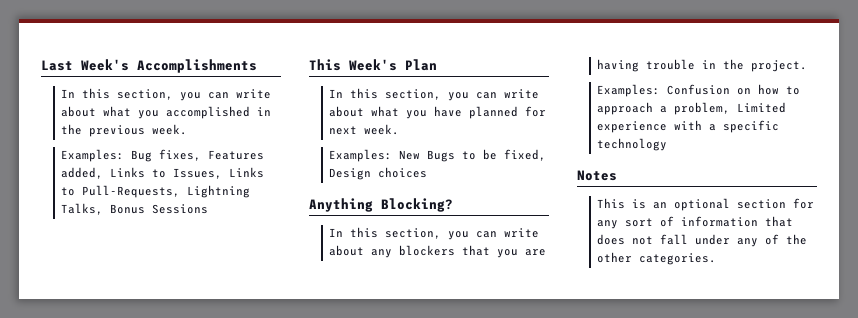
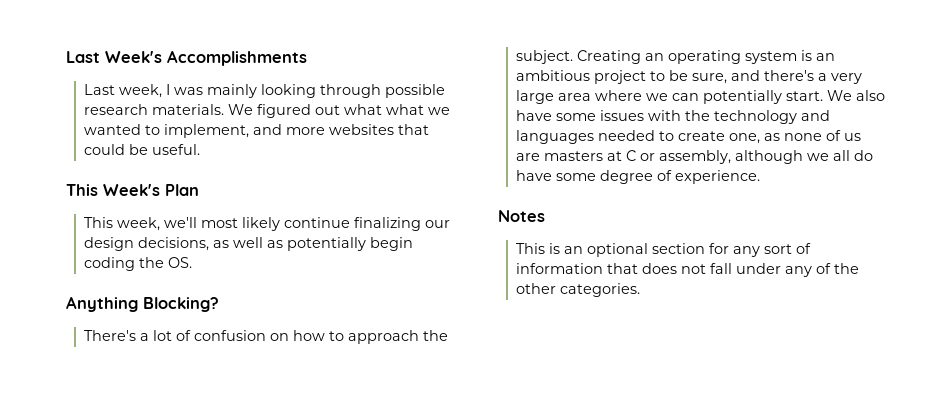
- In this section, you can write about what you accomplished in the previous week.
- Examples: Bug fixes, Features added, Links to Issues, Links to Pull-Requests, Lightning Talks, Bonus Sessions
+ Last week, I was mainly looking through possible research materials. We figured out what what we wanted to implement, and more websites that could be useful.
  This Week's Plan
- In this section, you can write about what you have planned for next week.
- Examples: New Bugs to be fixed, Design choices
+ This week, we'll most likely continue finalizing our design decisions, as well as potentially begin coding the OS.
  Anything Blocking?
- In this section, you can write about any blockers that you are having trouble in the project.
- Examples: Confusion on how to approach a problem, Limited experience with a specific technology
+ There's a lot of confusion on how to approach the subject. Creating an operating system is an ambitious project to be sure, and there's a very large area where we can potentially start. We also have some issues with the technology and languages needed to create one, as none of us are masters at C or assembly, although we all do have some degree of experience.

